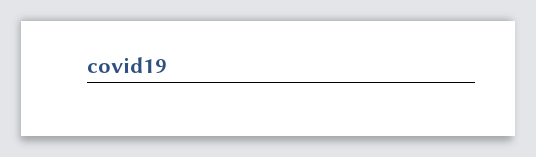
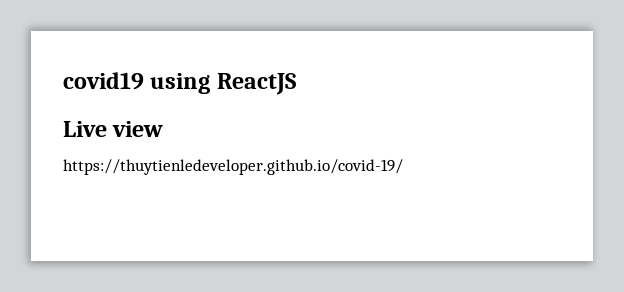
- covid19
+ covid19 using ReactJS
+ Live view
+ https://thuytienledeveloper.github.io/covid-19/

